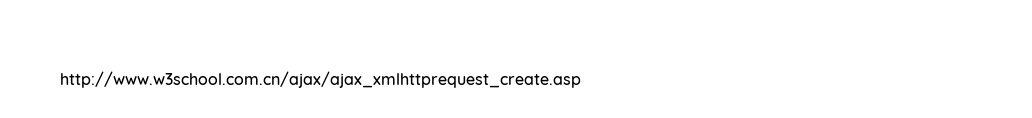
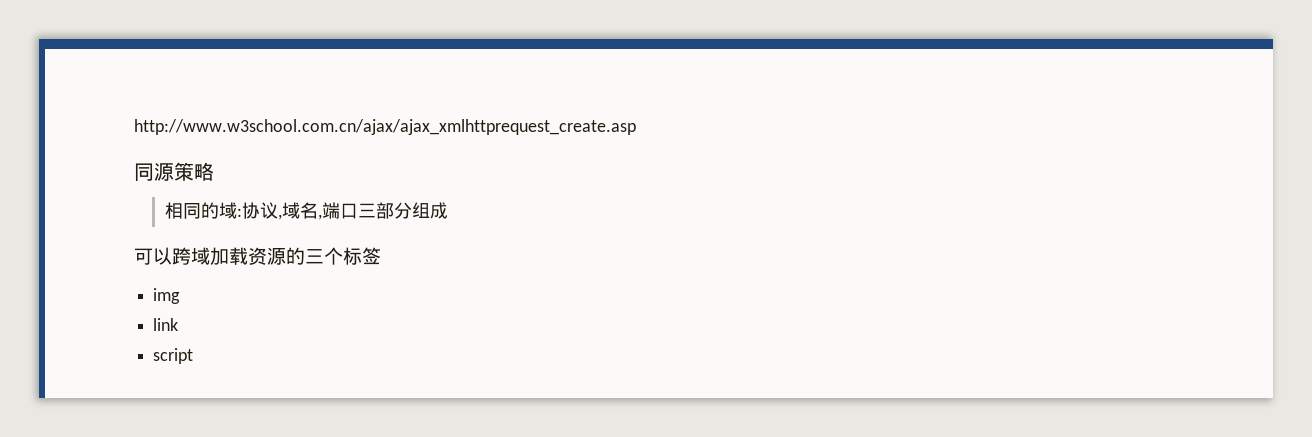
+ 同源策略
+ 相同的域:协议,域名,端口三部分组成
+ 可以跨域加载资源的三个标签
+ img
+ link
+ script

